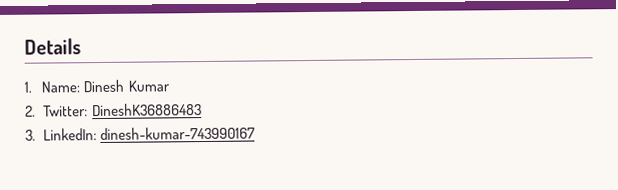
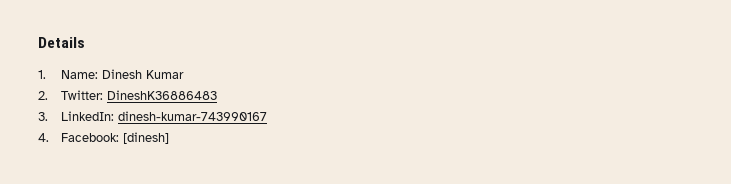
+ 4. Facebook: [dinesh]

